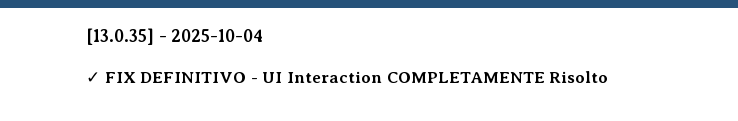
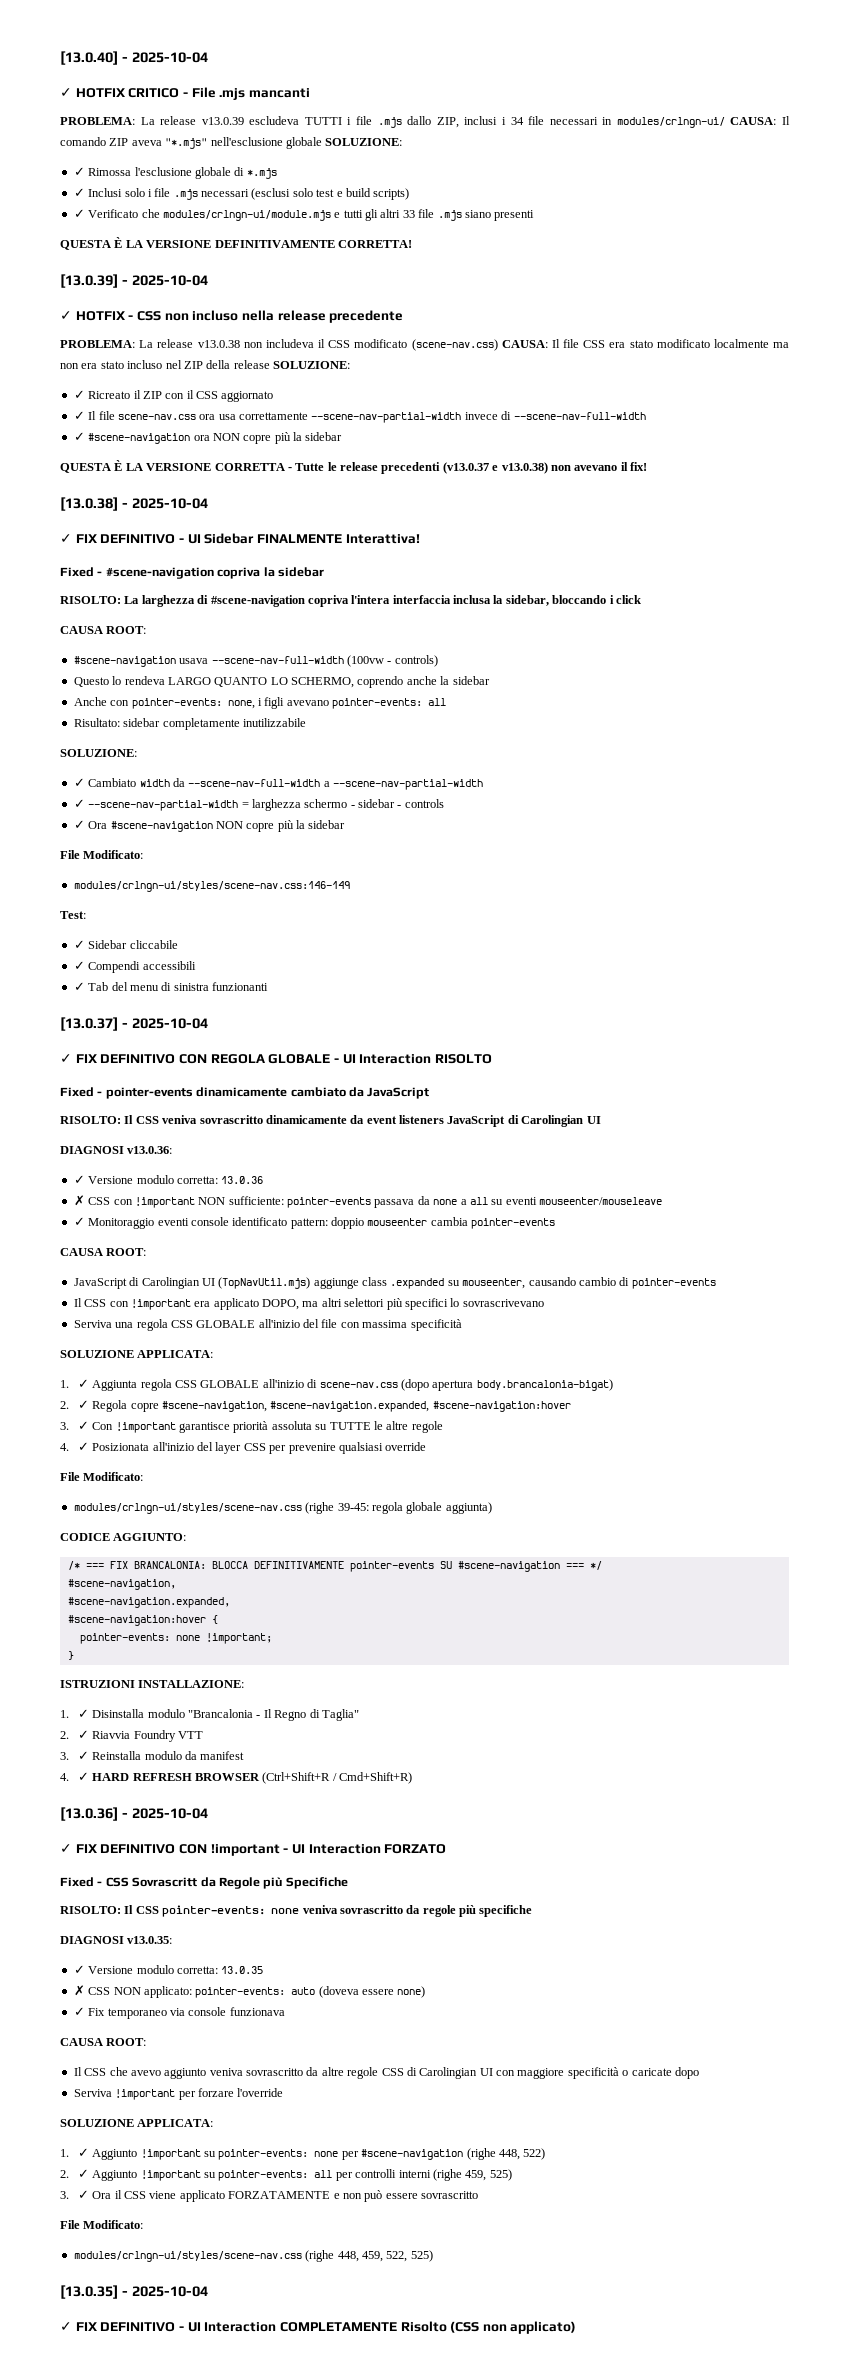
+ [13.0.40] - 2025-10-04
+ ✓ HOTFIX CRITICO - File .mjs mancanti
+ PROBLEMA: La release v13.0.39 escludeva TUTTI i file .mjs dallo ZIP, inclusi i 34 file necessari in modules/crlngn-ui/ CAUSA: Il comando ZIP aveva "*.mjs" nell'esclusione globale SOLUZIONE:
+ ✓ Rimossa l'esclusione globale di *.mjs
+ ✓ Inclusi solo i file .mjs necessari (esclusi solo test e build scripts)
+ ✓ Verificato che modules/crlngn-ui/module.mjs e tutti gli altri 33 file .mjs siano presenti
+ QUESTA È LA VERSIONE DEFINITIVAMENTE CORRETTA!
+ [13.0.39] - 2025-10-04
+ ✓ HOTFIX - CSS non incluso nella release precedente
+ PROBLEMA: La release v13.0.38 non includeva il CSS modificato (scene-nav.css) CAUSA: Il file CSS era stato modificato localmente ma non era stato incluso nel ZIP della release SOLUZIONE:
+ ✓ Ricreato il ZIP con il CSS aggiornato
+ ✓ Il file scene-nav.css ora usa correttamente --scene-nav-partial-width invece di --scene-nav-full-width
+ ✓ #scene-navigation ora NON copre più la sidebar
+ QUESTA È LA VERSIONE CORRETTA - Tutte le release precedenti (v13.0.37 e v13.0.38) non avevano il fix!
+ [13.0.38] - 2025-10-04
+ ✓ FIX DEFINITIVO - UI Sidebar FINALMENTE Interattiva!
+ Fixed - #scene-navigation copriva la sidebar
+ RISOLTO: La larghezza di #scene-navigation copriva l'intera interfaccia inclusa la sidebar, bloccando i click
+ CAUSA ROOT:
+ #scene-navigation usava --scene-nav-full-width (100vw - controls)
+ Questo lo rendeva LARGO QUANTO LO SCHERMO, coprendo anche la sidebar
+ Anche con pointer-events: none, i figli avevano pointer-events: all
+ Risultato: sidebar completamente inutilizzabile
+ SOLUZIONE:
+ ✓ Cambiato width da --scene-nav-full-width a --scene-nav-partial-width
+ ✓ --scene-nav-partial-width = larghezza schermo - sidebar - controls
+ ✓ Ora #scene-navigation NON copre più la sidebar
+ File Modificato:
+ modules/crlngn-ui/styles/scene-nav.css:146-149
+ Test:
+ ✓ Sidebar cliccabile
+ ✓ Compendi accessibili
+ ✓ Tab del menu di sinistra funzionanti
+ [13.0.37] - 2025-10-04
+ ✓ FIX DEFINITIVO CON REGOLA GLOBALE - UI Interaction RISOLTO
+ Fixed - pointer-events dinamicamente cambiato da JavaScript
+ RISOLTO: Il CSS veniva sovrascritto dinamicamente da event listeners JavaScript di Carolingian UI
+ DIAGNOSI v13.0.36:
+ ✓ Versione modulo corretta: 13.0.36
+ ✗ CSS con !important NON sufficiente: pointer-events passava da none a all su eventi mouseenter/mouseleave
+ ✓ Monitoraggio eventi console identificato pattern: doppio mouseenter cambia pointer-events
+ CAUSA ROOT:
+ JavaScript di Carolingian UI (TopNavUtil.mjs) aggiunge class .expanded su mouseenter, causando cambio di pointer-events
+ Il CSS con !important era applicato DOPO, ma altri selettori più specifici lo sovrascrivevano
+ Serviva una regola CSS GLOBALE all'inizio del file con massima specificità
+ SOLUZIONE APPLICATA:
+ 1. ✓ Aggiunta regola CSS GLOBALE all'inizio di scene-nav.css (dopo apertura body.brancalonia-bigat)
+ 2. ✓ Regola copre #scene-navigation, #scene-navigation.expanded, #scene-navigation:hover
+ 3. ✓ Con !important garantisce priorità assoluta su TUTTE le altre regole
+ 4. ✓ Posizionata all'inizio del layer CSS per prevenire qualsiasi override
+ File Modificato:
+ modules/crlngn-ui/styles/scene-nav.css (righe 39-45: regola globale aggiunta)
+ CODICE AGGIUNTO:
+ /* === FIX BRANCALONIA: BLOCCA DEFINITIVAMENTE pointer-events SU #scene-navigation === */
+ #scene-navigation,
+ #scene-navigation.expanded,
+ #scene-navigation:hover {
+ pointer-events: none !important;
+ }
+ ISTRUZIONI INSTALLAZIONE:
+ 1. ✓ Disinstalla modulo "Brancalonia - Il Regno di Taglia"
+ 2. ✓ Riavvia Foundry VTT
+ 3. ✓ Reinstalla modulo da manifest
+ 4. ✓ HARD REFRESH BROWSER (Ctrl+Shift+R / Cmd+Shift+R)
+ [13.0.36] - 2025-10-04
+ ✓ FIX DEFINITIVO CON !important - UI Interaction FORZATO
+ Fixed - CSS Sovrascritt da Regole più Specifiche
+ RISOLTO: Il CSS pointer-events: none veniva sovrascritto da regole più specifiche
+ DIAGNOSI v13.0.35:
+ ✓ Versione modulo corretta: 13.0.35
+ ✗ CSS NON applicato: pointer-events: auto (doveva essere none)
+ ✓ Fix temporaneo via console funzionava
+ CAUSA ROOT:
+ Il CSS che avevo aggiunto veniva sovrascritto da altre regole CSS di Carolingian UI con maggiore specificità o caricate dopo
+ Serviva !important per forzare l'override
+ SOLUZIONE APPLICATA:
+ 1. ✓ Aggiunto !important su pointer-events: none per #scene-navigation (righe 448, 522)
+ 2. ✓ Aggiunto !important su pointer-events: all per controlli interni (righe 459, 525)
+ 3. ✓ Ora il CSS viene applicato FORZATAMENTE e non può essere sovrascritto
+ File Modificato:
+ modules/crlngn-ui/styles/scene-nav.css (righe 448, 459, 522, 525)
- ✓ FIX DEFINITIVO - UI Interaction COMPLETAMENTE Risolto
+ ✓ FIX DEFINITIVO - UI Interaction COMPLETAMENTE Risolto (CSS non applicato)

